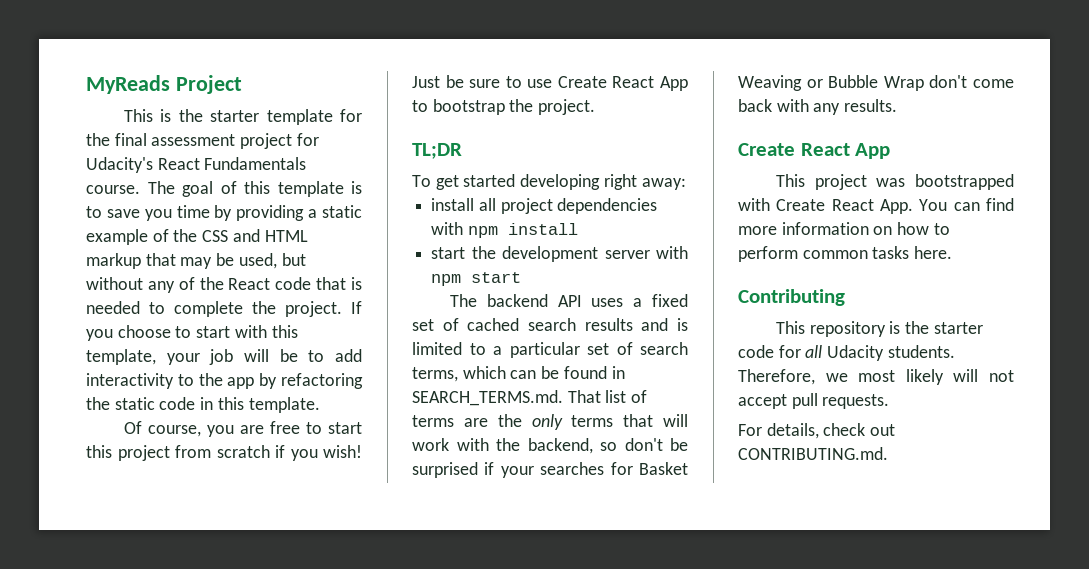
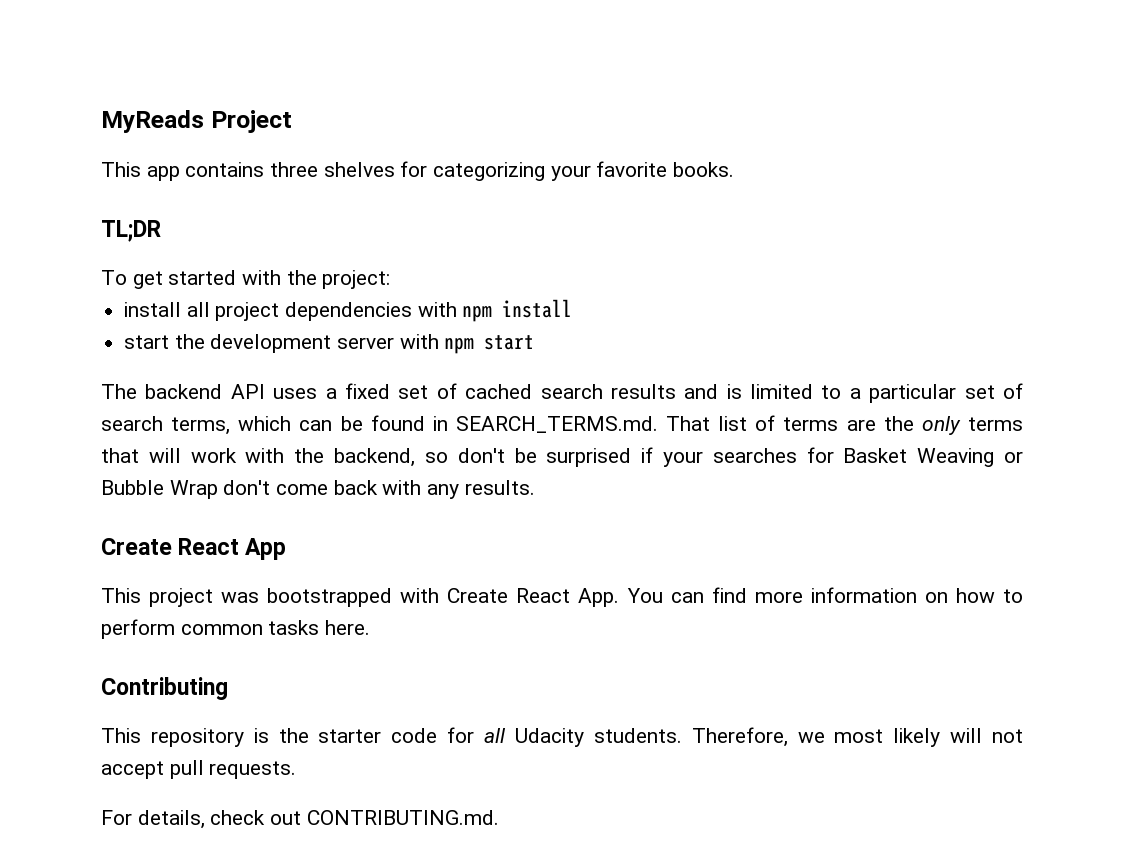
- This is the starter template for the final assessment project for Udacity's React Fundamentals course. The goal of this template is to save you time by providing a static example of the CSS and HTML markup that may be used, but without any of the React code that is needed to complete the project. If you choose to start with this template, your job will be to add interactivity to the app by refactoring the static code in this template.
- Of course, you are free to start this project from scratch if you wish! Just be sure to use Create React App to bootstrap the project.
+ This app contains three shelves for categorizing your favorite books.
- To get started developing right away:
+ To get started with the project:

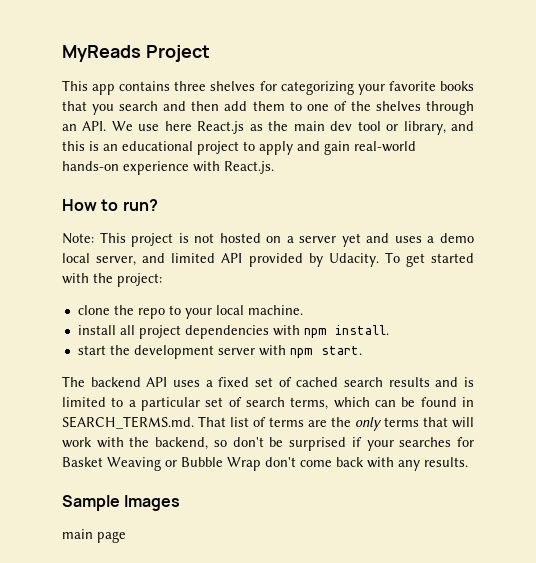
- This app contains three shelves for categorizing your favorite books.
- TL;DR
- To get started with the project:
+ This app contains three shelves for categorizing your favorite books that you search and then add them to one of the shelves through an API. We use here React.js as the main dev tool or library, and this is an educational project to apply and gain real-world hands-on experience with React.js.
+ How to run?
+ Note: This project is not hosted on a server yet and uses a demo local server, and limited API provided by Udacity. To get started with the project:
+ clone the repo to your local machine.
- install all project dependencies with npm install
+ install all project dependencies with npm install.
- start the development server with npm start
+ start the development server with npm start.
- Create React App
- This project was bootstrapped with Create React App. You can find more information on how to perform common tasks here.
- Contributing
- This repository is the starter code for all Udacity students. Therefore, we most likely will not accept pull requests.
- For details, check out CONTRIBUTING.md.
+ Sample Images
+ main page

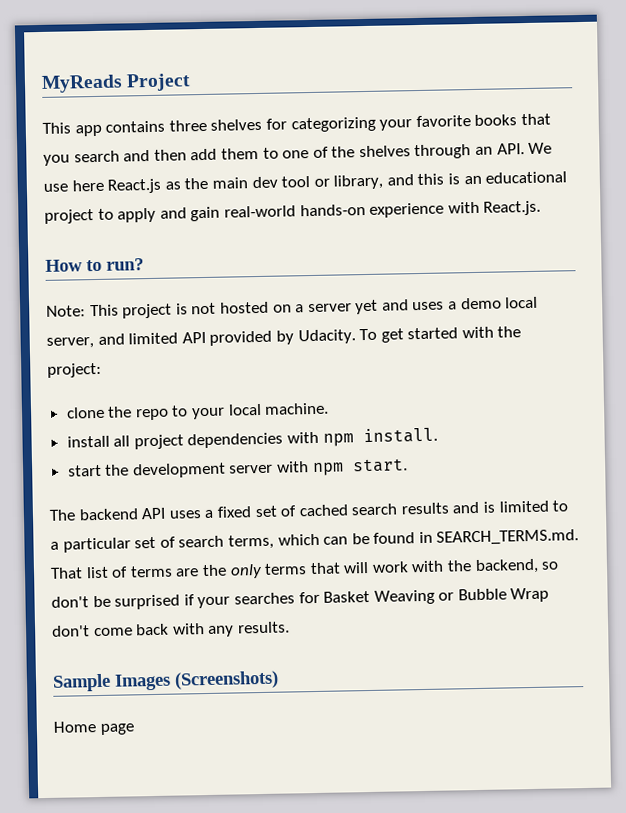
- Sample Images
- main page
+ Sample Images (Screenshots)
+ Home page

